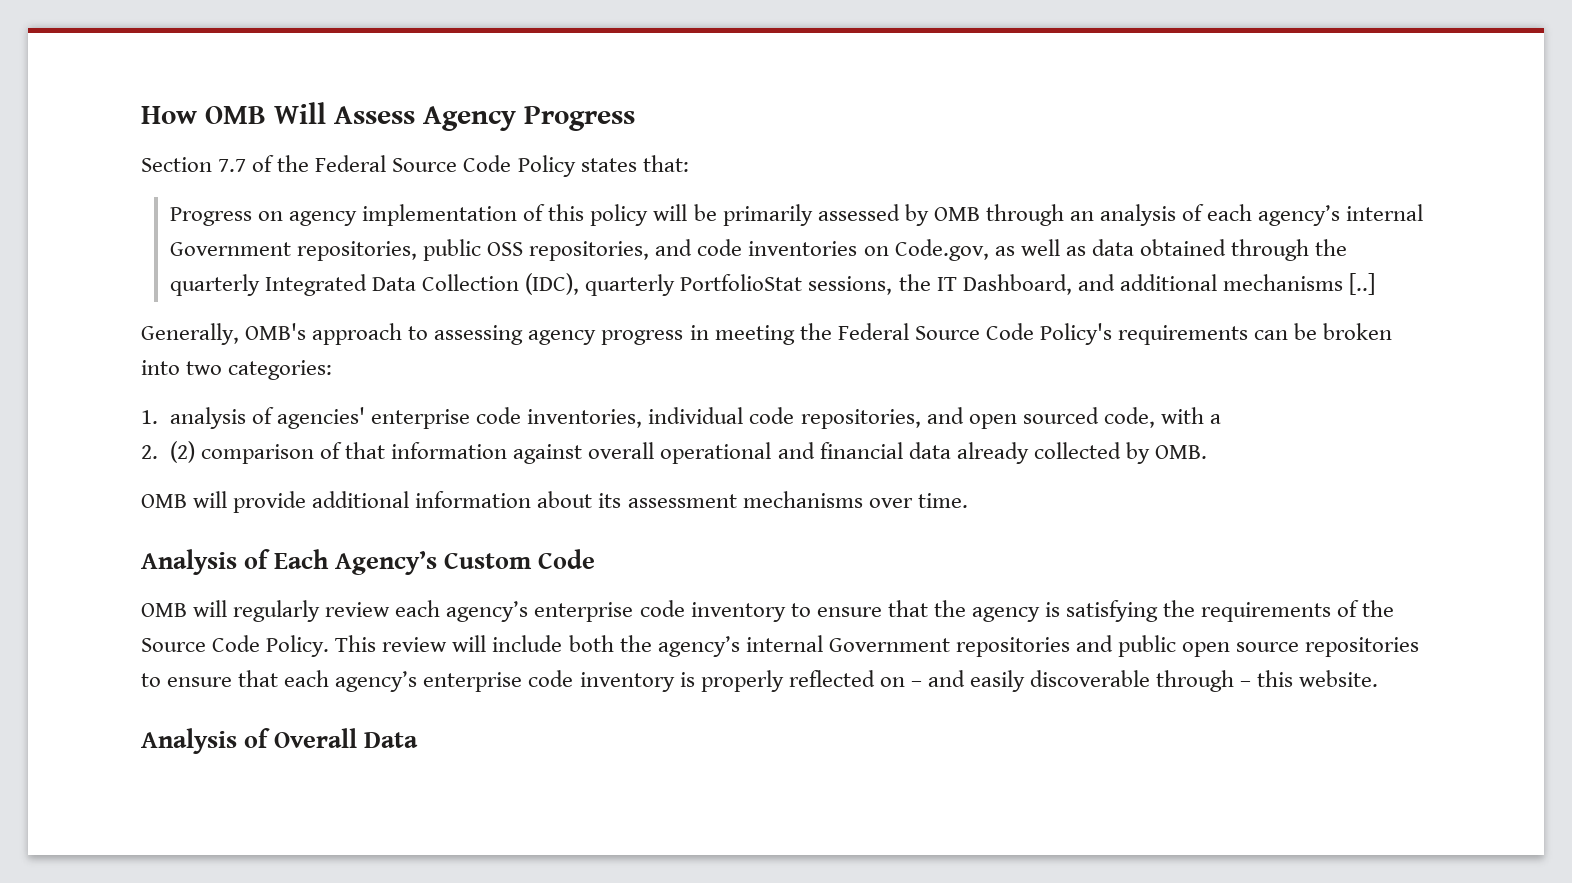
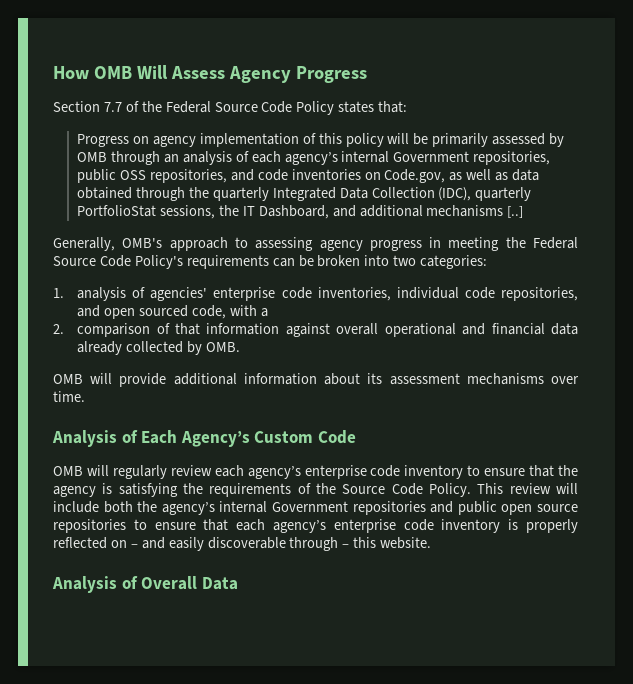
- 2. (2) comparison of that information against overall operational and financial data already collected by OMB.
+ 2. comparison of that information against overall operational and financial data already collected by OMB.

